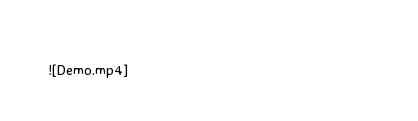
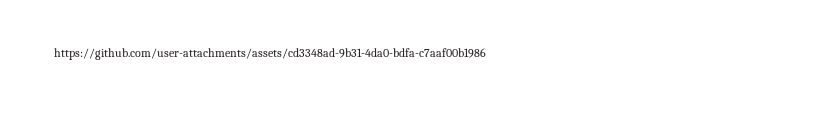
- ![Demo.mp4]
+ https://github.com/user-attachments/assets/cd3348ad-9b31-4da0-bdfa-c7aaf00b1986

